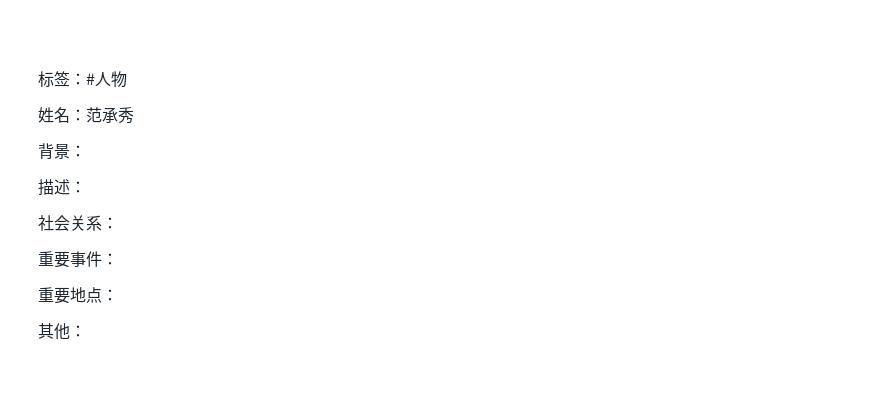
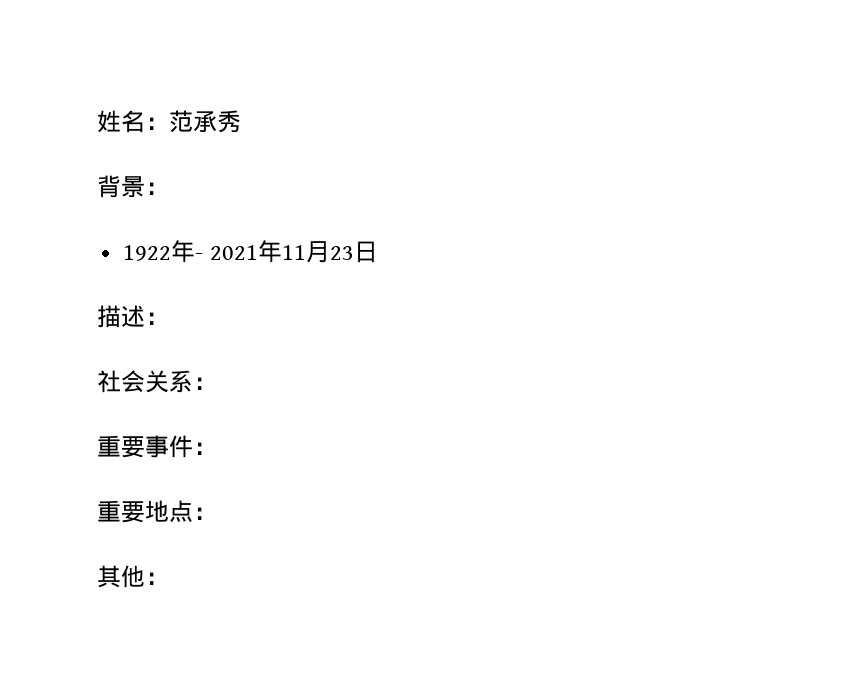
- 标签：#人物
+ 1922年- 2021年11月23日

